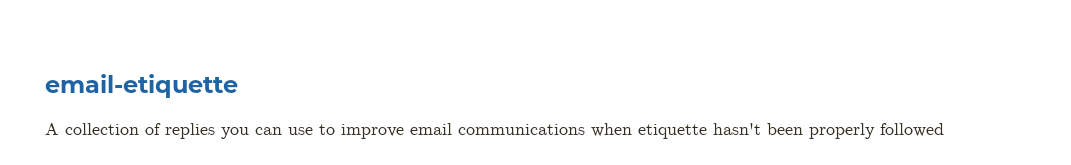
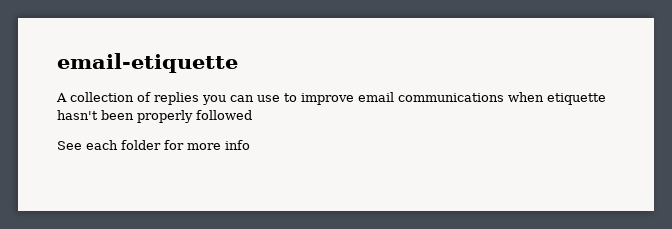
+ See each folder for more info

